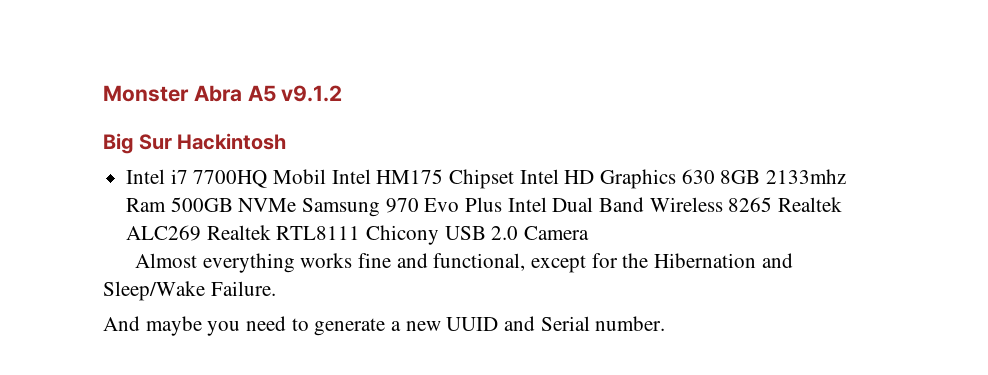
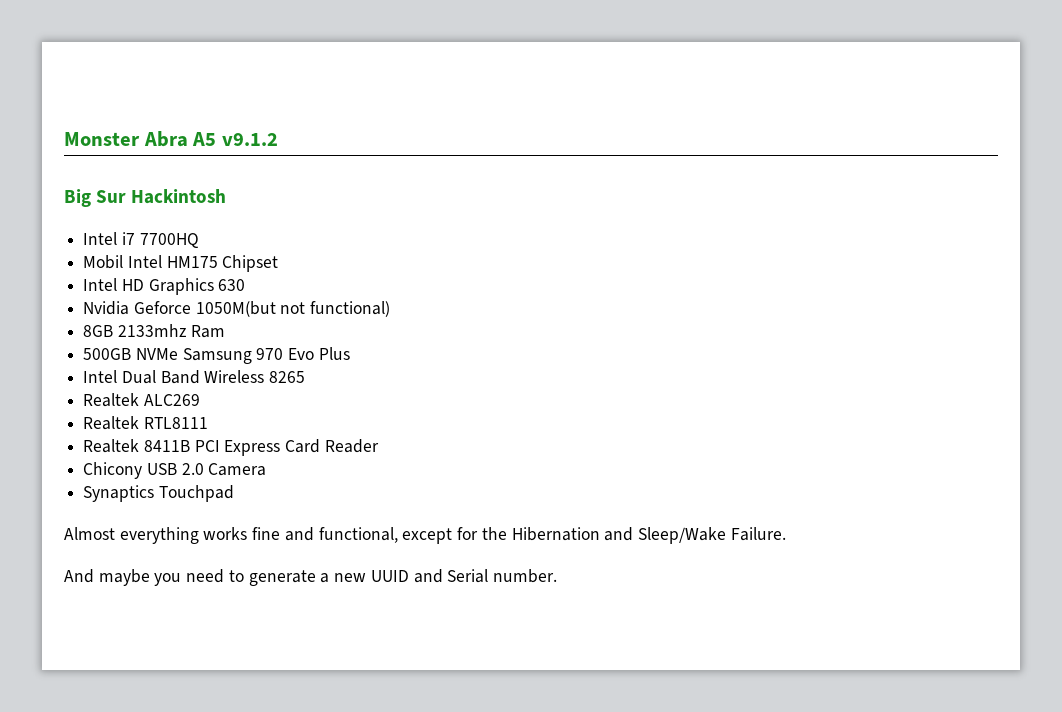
- Intel i7 7700HQ Mobil Intel HM175 Chipset Intel HD Graphics 630 8GB 2133mhz Ram 500GB NVMe Samsung 970 Evo Plus Intel Dual Band Wireless 8265 Realtek ALC269 Realtek RTL8111 Chicony USB 2.0 Camera
+ Intel i7 7700HQ
+ Mobil Intel HM175 Chipset
+ Intel HD Graphics 630
+ Nvidia Geforce 1050M(but not functional)
+ 8GB 2133mhz Ram
+ 500GB NVMe Samsung 970 Evo Plus
+ Intel Dual Band Wireless 8265
+ Realtek ALC269
+ Realtek RTL8111
+ Realtek 8411B PCI Express Card Reader
+ Chicony USB 2.0 Camera
+ Synaptics Touchpad

